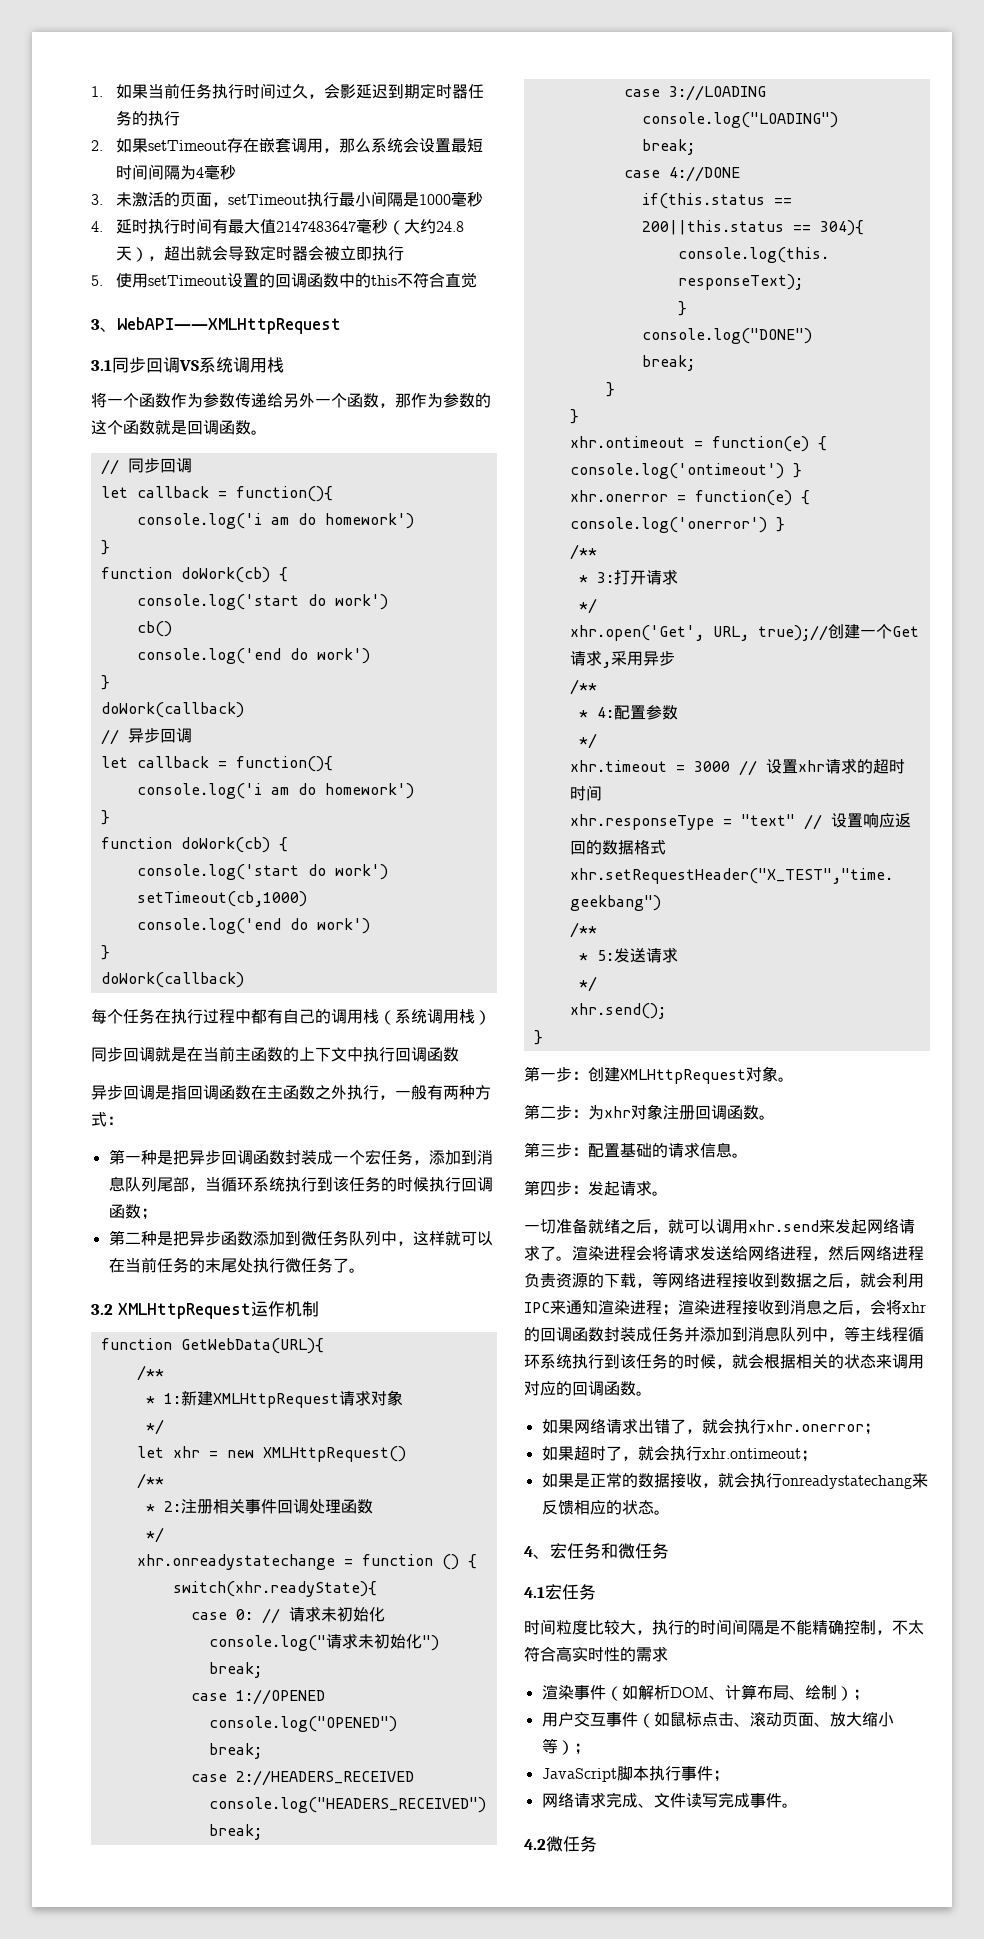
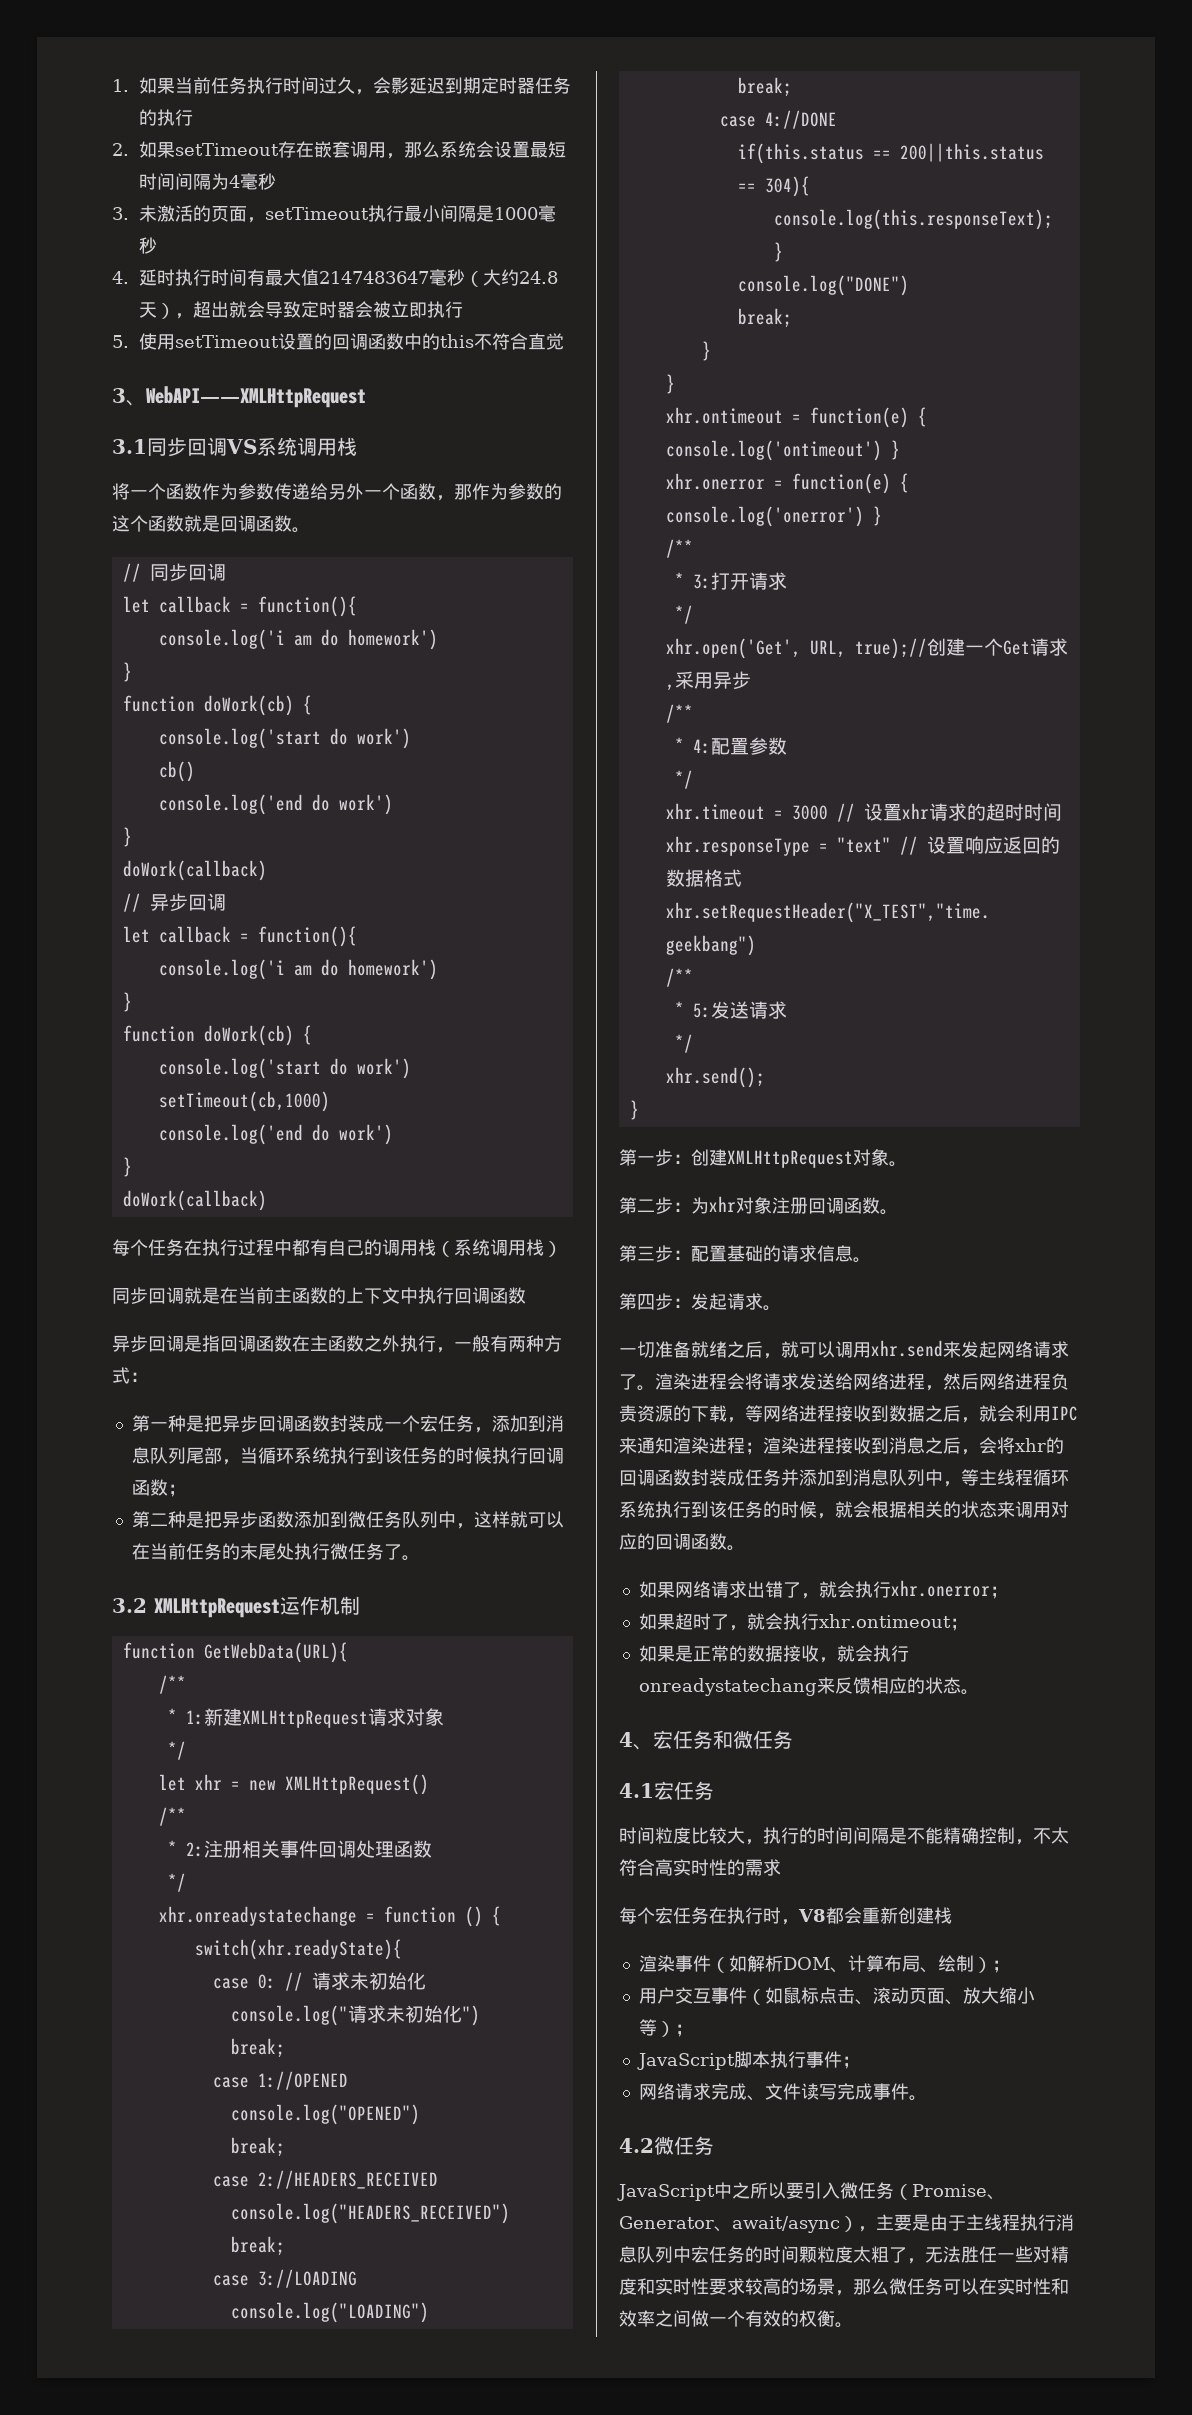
+ 每个宏任务在执行时，V8都会重新创建栈
+ JavaScript中之所以要引入微任务（Promise、Generator、await/async），主要是由于主线程执行消息队列中宏任务的时间颗粒度太粗了，无法胜任一些对精度和实时性要求较高的场景，那么微任务可以在实时性和效率之间做一个有效的权衡。

